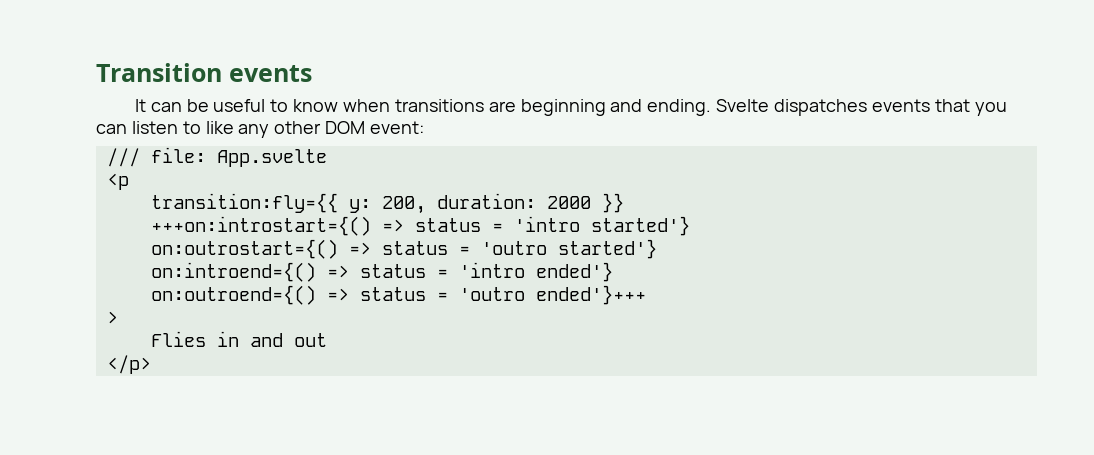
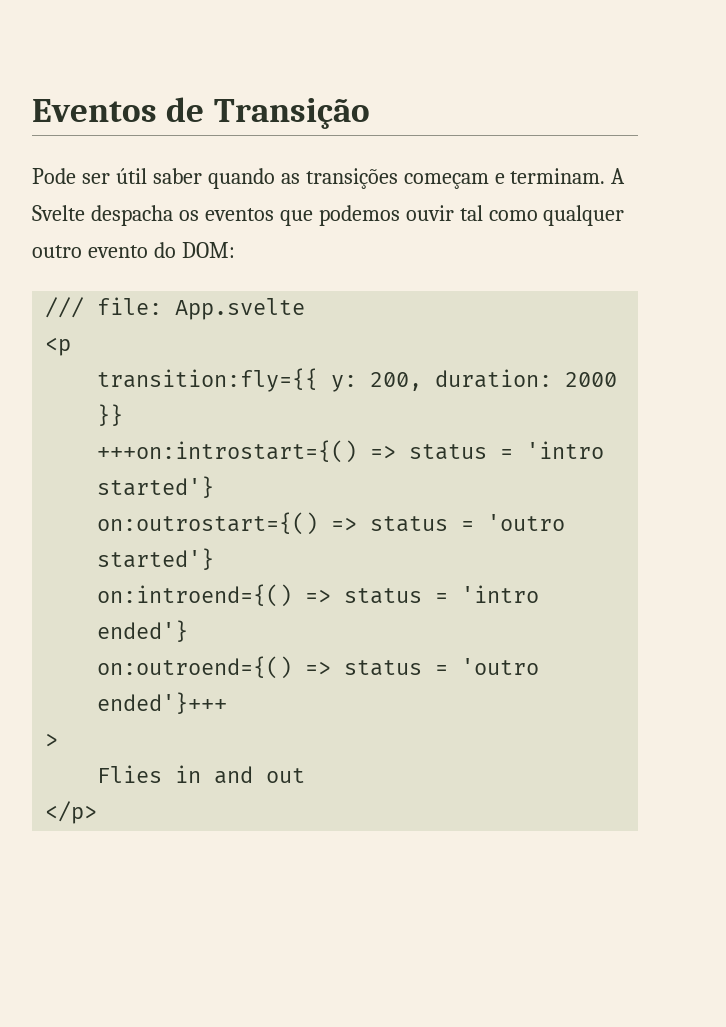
- Transition events
- It can be useful to know when transitions are beginning and ending. Svelte dispatches events that you can listen to like any other DOM event:
+ Eventos de Transição
+ Pode ser útil saber quando as transições começam e terminam. A Svelte despacha os eventos que podemos ouvir tal como qualquer outro evento do DOM:

